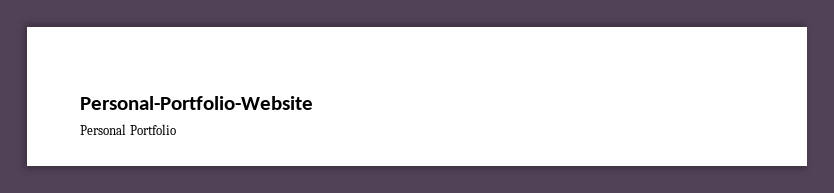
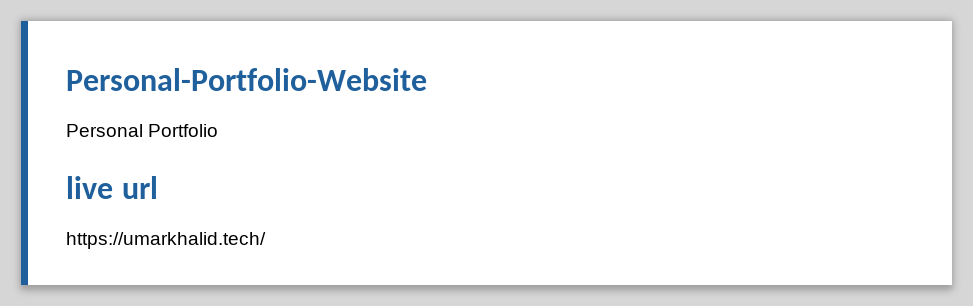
+ live url
+ https://umarkhalid.tech/

